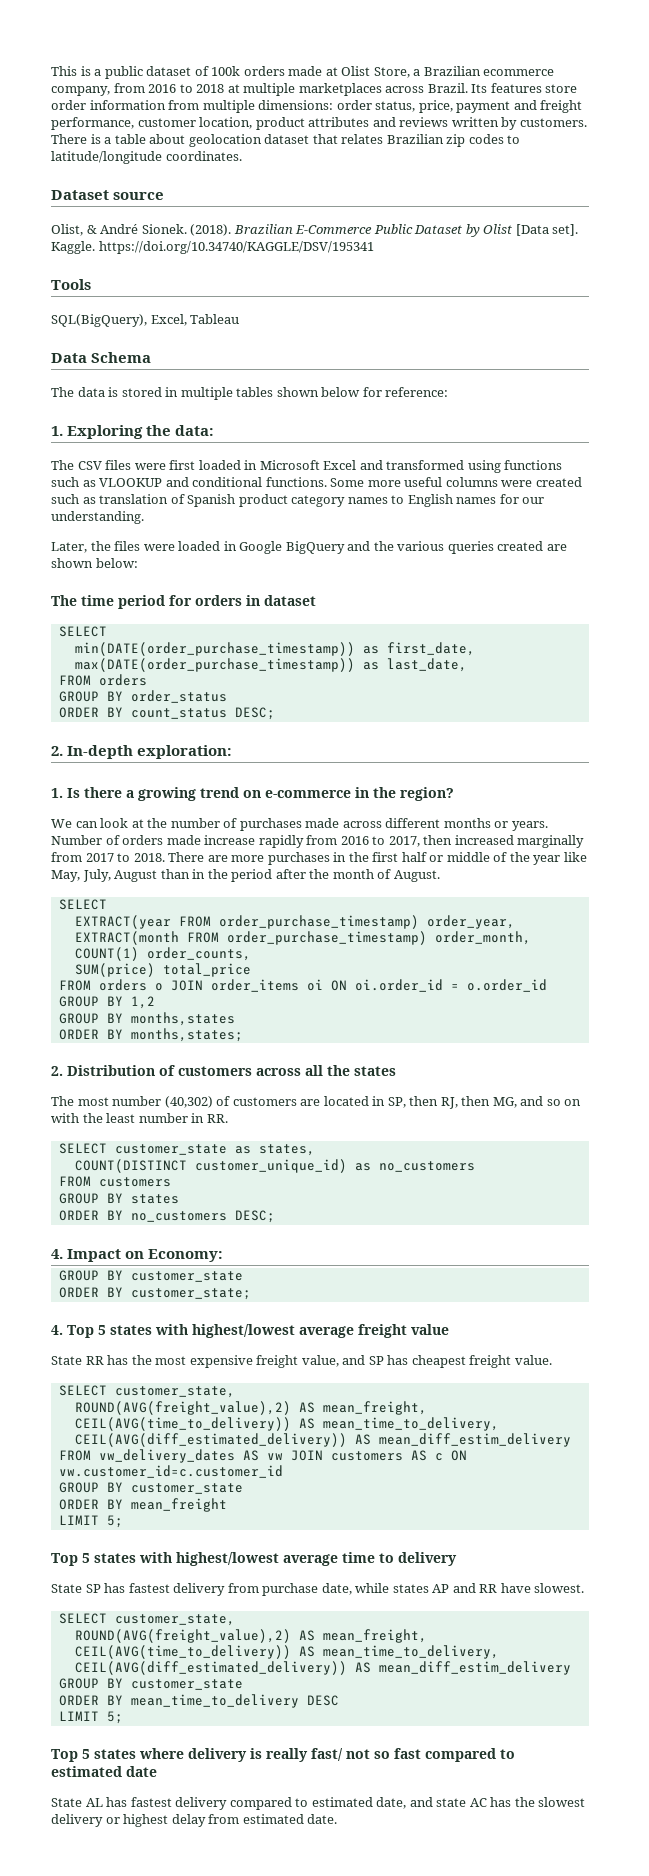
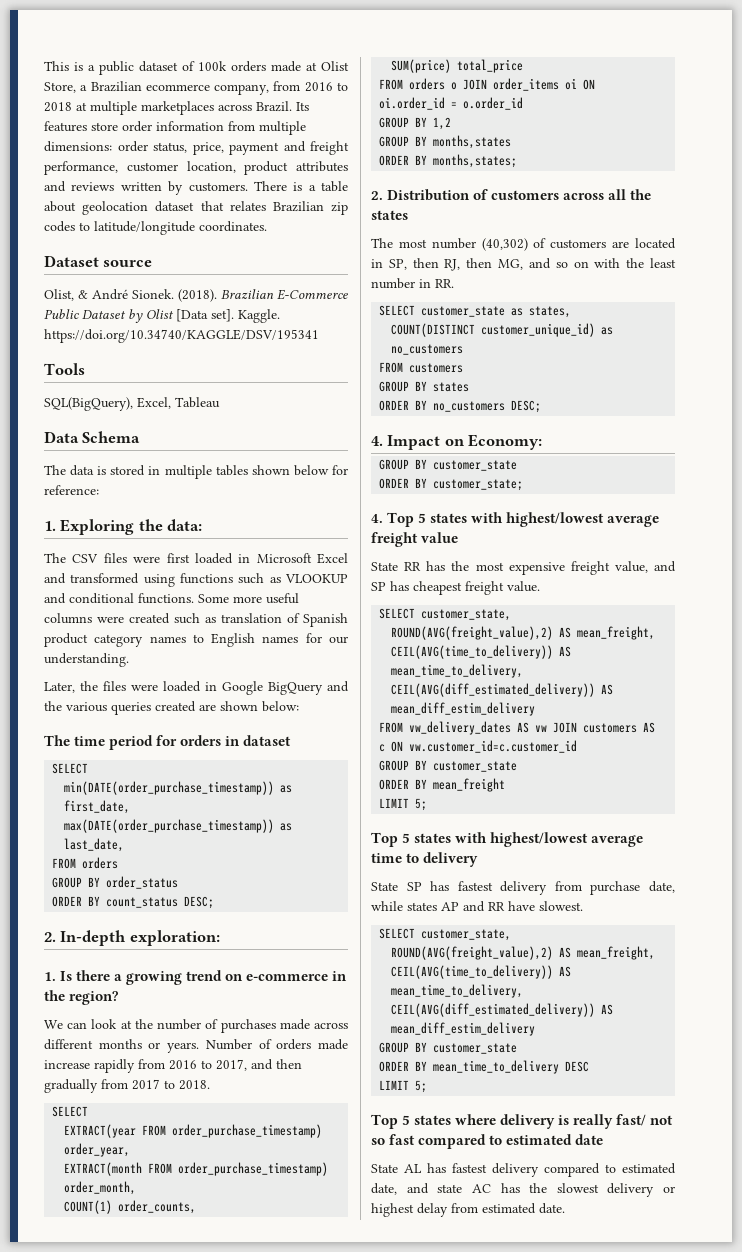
- Number of orders made increase rapidly from 2016 to 2017, then increased marginally from 2017 to 2018. There are more purchases in the first half or middle of the year like May, July, August than in the period after the month of August.
+ Number of orders made increase rapidly from 2016 to 2017, and then gradually from 2017 to 2018.

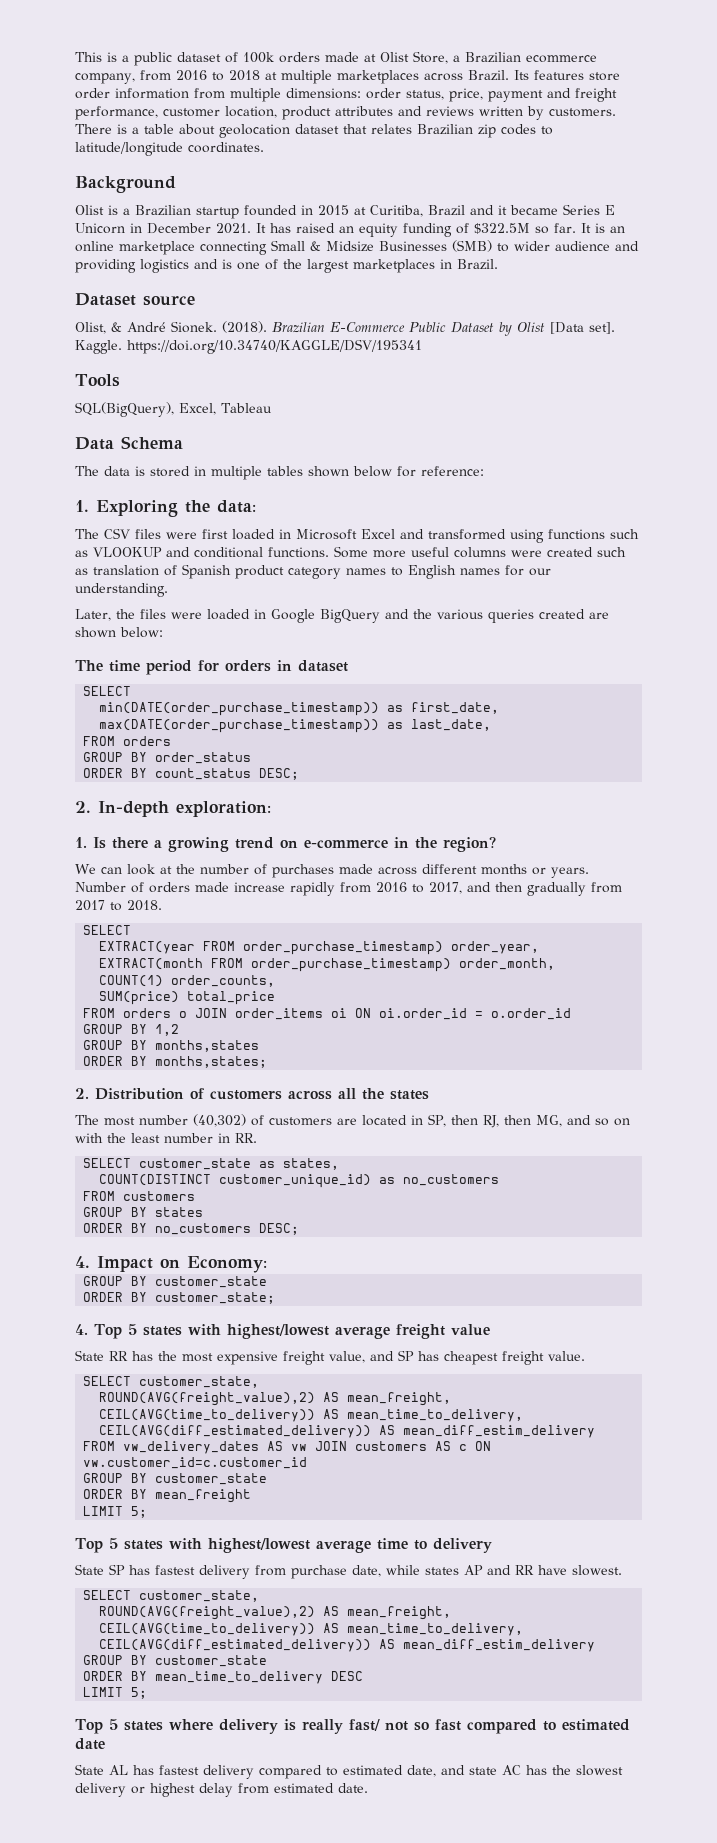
+ Background
+ Olist is a Brazilian startup founded in 2015 at Curitiba, Brazil and it became Series E Unicorn in December 2021. It has raised an equity funding of $322.5M so far. It is an online marketplace connecting Small & Midsize Businesses (SMB) to wider audience and providing logistics and is one of the largest marketplaces in Brazil.

